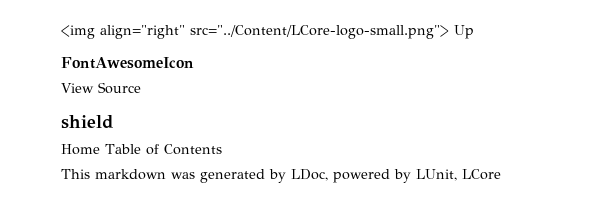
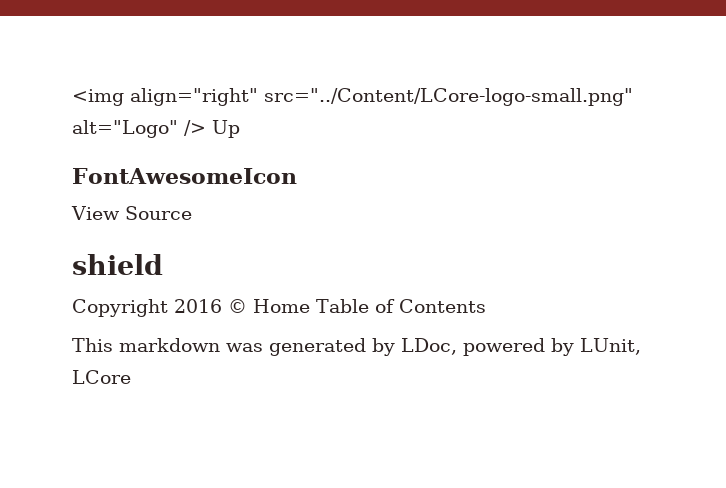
- <img align="right" src="../Content/LCore-logo-small.png"> Up
+ <img align="right" src="../Content/LCore-logo-small.png" alt="Logo" /> Up
- Home Table of Contents
+ Copyright 2016 © Home Table of Contents

